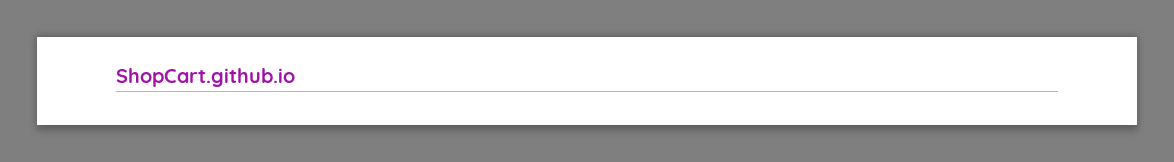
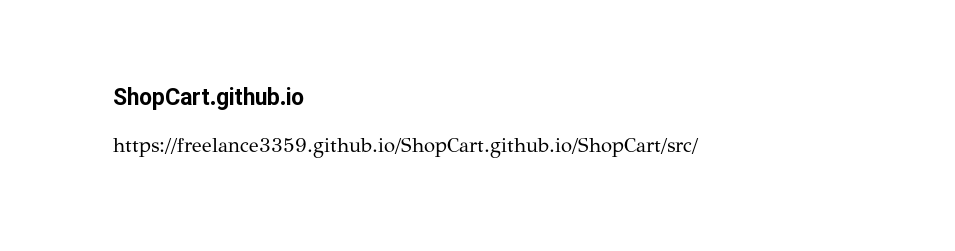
+ https://freelance3359.github.io/ShopCart.github.io/ShopCart/src/

